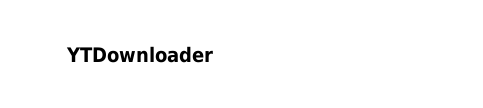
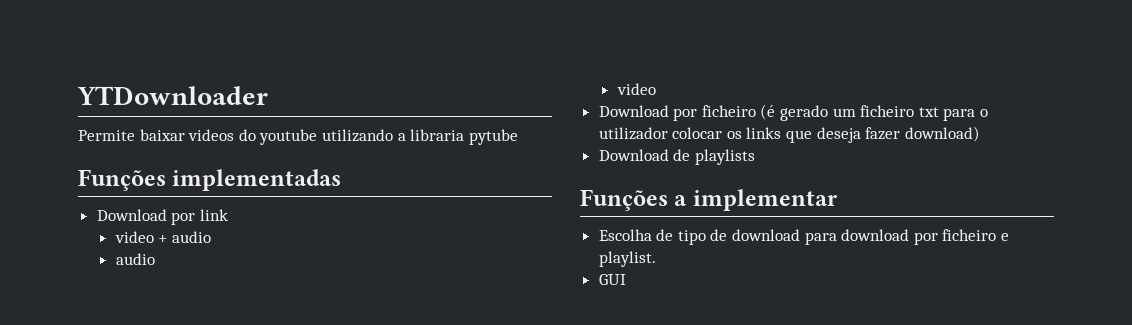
+ Permite baixar videos do youtube utilizando a libraria pytube
+ Funções implementadas
+ Download por link
+ video + audio
+ audio
+ video
+ Download por ficheiro (é gerado um ficheiro txt para o utilizador colocar os links que deseja fazer download)
+ Download de playlists
+ Funções a implementar
+ Escolha de tipo de download para download por ficheiro e playlist.
+ GUI

